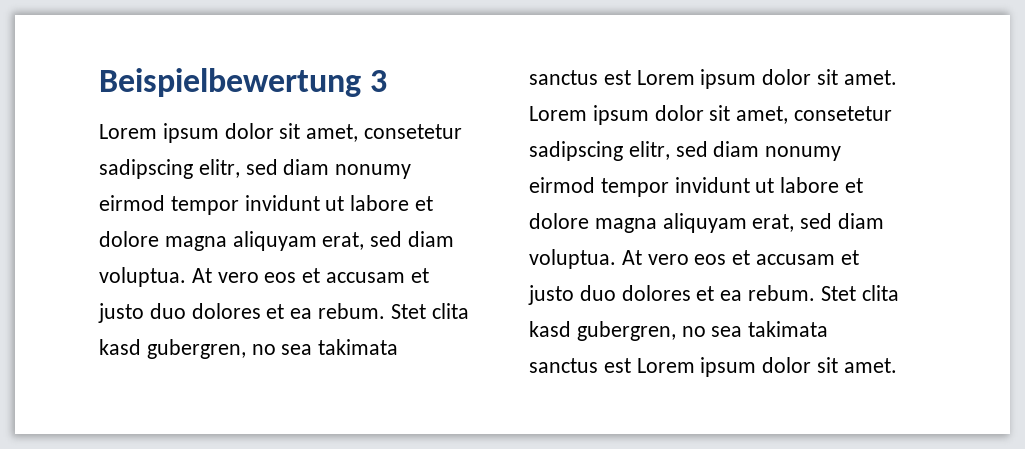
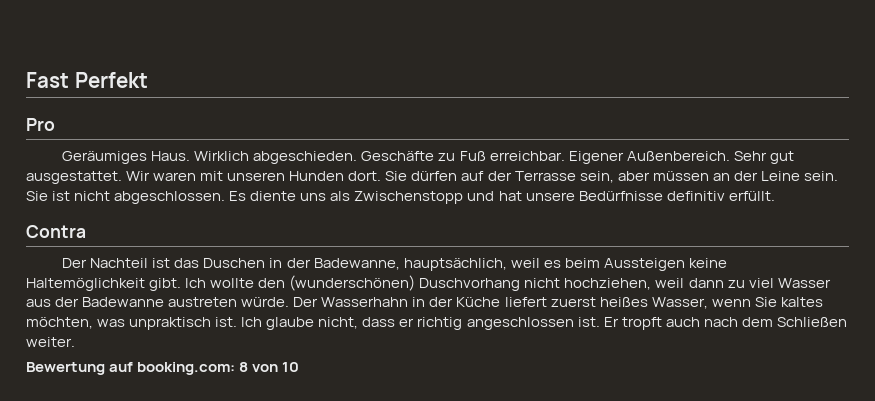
- Beispielbewertung 3
- Lorem ipsum dolor sit amet, consetetur sadipscing elitr, sed diam nonumy eirmod tempor invidunt ut labore et dolore magna aliquyam erat, sed diam voluptua. At vero eos et accusam et justo duo dolores et ea rebum. Stet clita kasd gubergren, no sea takimata sanctus est Lorem ipsum dolor sit amet. Lorem ipsum dolor sit amet, consetetur sadipscing elitr, sed diam nonumy eirmod tempor invidunt ut labore et dolore magna aliquyam erat, sed diam voluptua. At vero eos et accusam et justo duo dolores et ea rebum. Stet clita kasd gubergren, no sea takimata sanctus est Lorem ipsum dolor sit amet.
+ Fast Perfekt
+ Pro
+ Geräumiges Haus. Wirklich abgeschieden. Geschäfte zu Fuß erreichbar. Eigener Außenbereich. Sehr gut ausgestattet. Wir waren mit unseren Hunden dort. Sie dürfen auf der Terrasse sein, aber müssen an der Leine sein. Sie ist nicht abgeschlossen. Es diente uns als Zwischenstopp und hat unsere Bedürfnisse definitiv erfüllt.
+ Contra
+ Der Nachteil ist das Duschen in der Badewanne, hauptsächlich, weil es beim Aussteigen keine Haltemöglichkeit gibt. Ich wollte den (wunderschönen) Duschvorhang nicht hochziehen, weil dann zu viel Wasser aus der Badewanne austreten würde. Der Wasserhahn in der Küche liefert zuerst heißes Wasser, wenn Sie kaltes möchten, was unpraktisch ist. Ich glaube nicht, dass er richtig angeschlossen ist. Er tropft auch nach dem Schließen weiter.
+ Bewertung auf booking.com: 8 von 10

